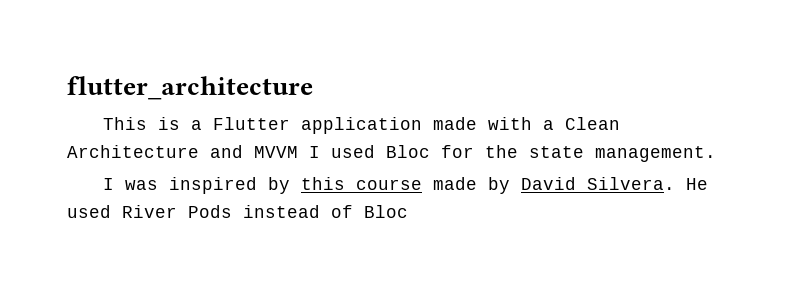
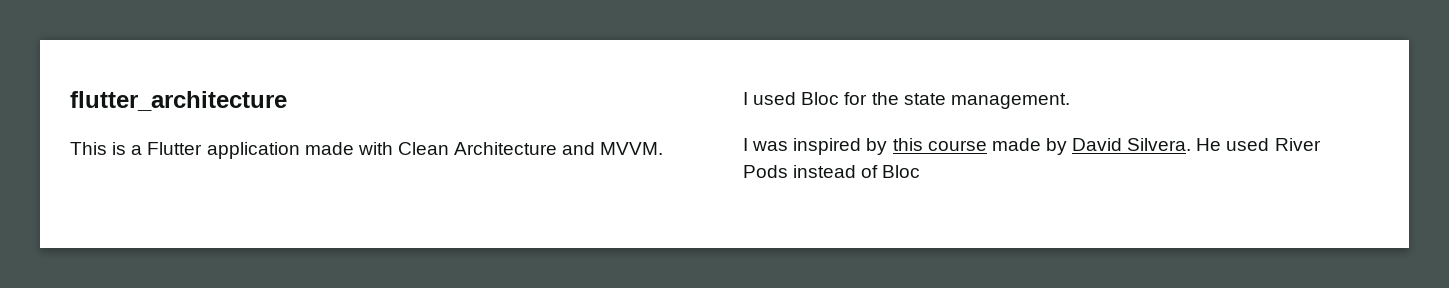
- This is a Flutter application made with a Clean Architecture and MVVM I used Bloc for the state management.
+ This is a Flutter application made with Clean Architecture and MVVM.
+ I used Bloc for the state management.

